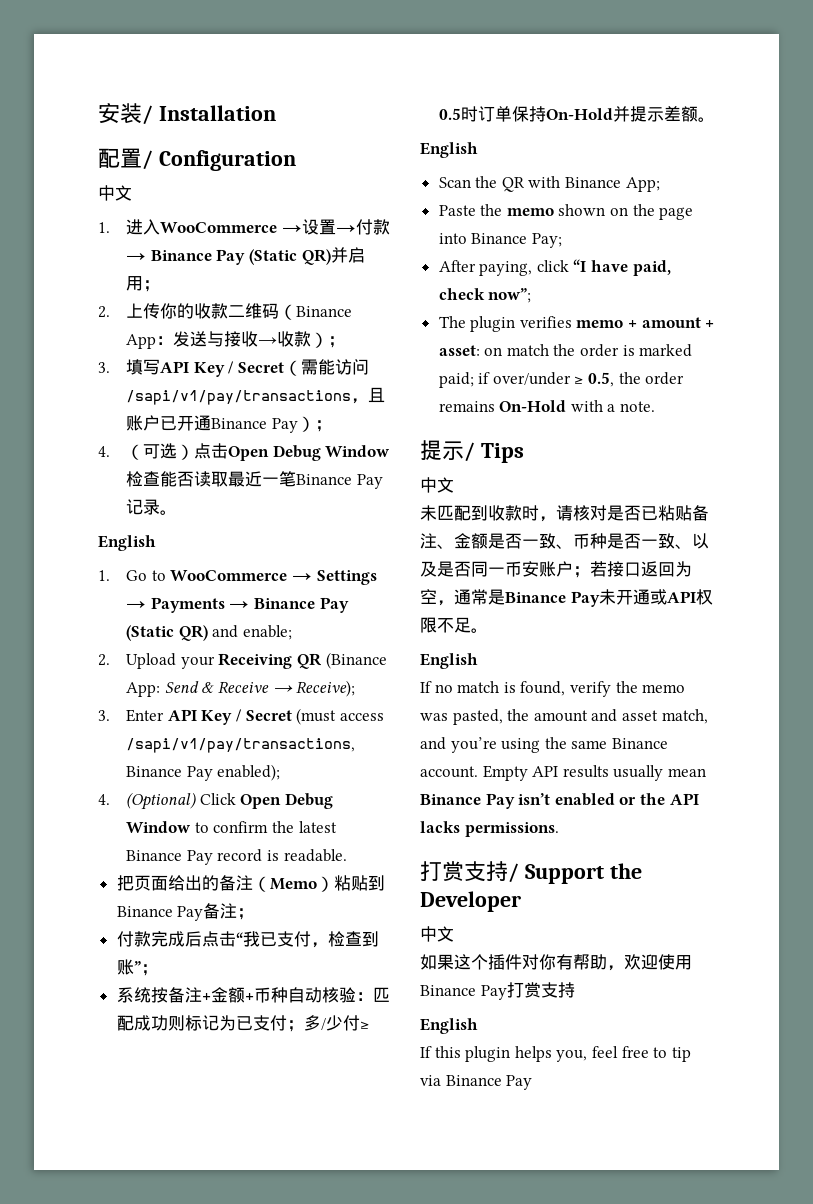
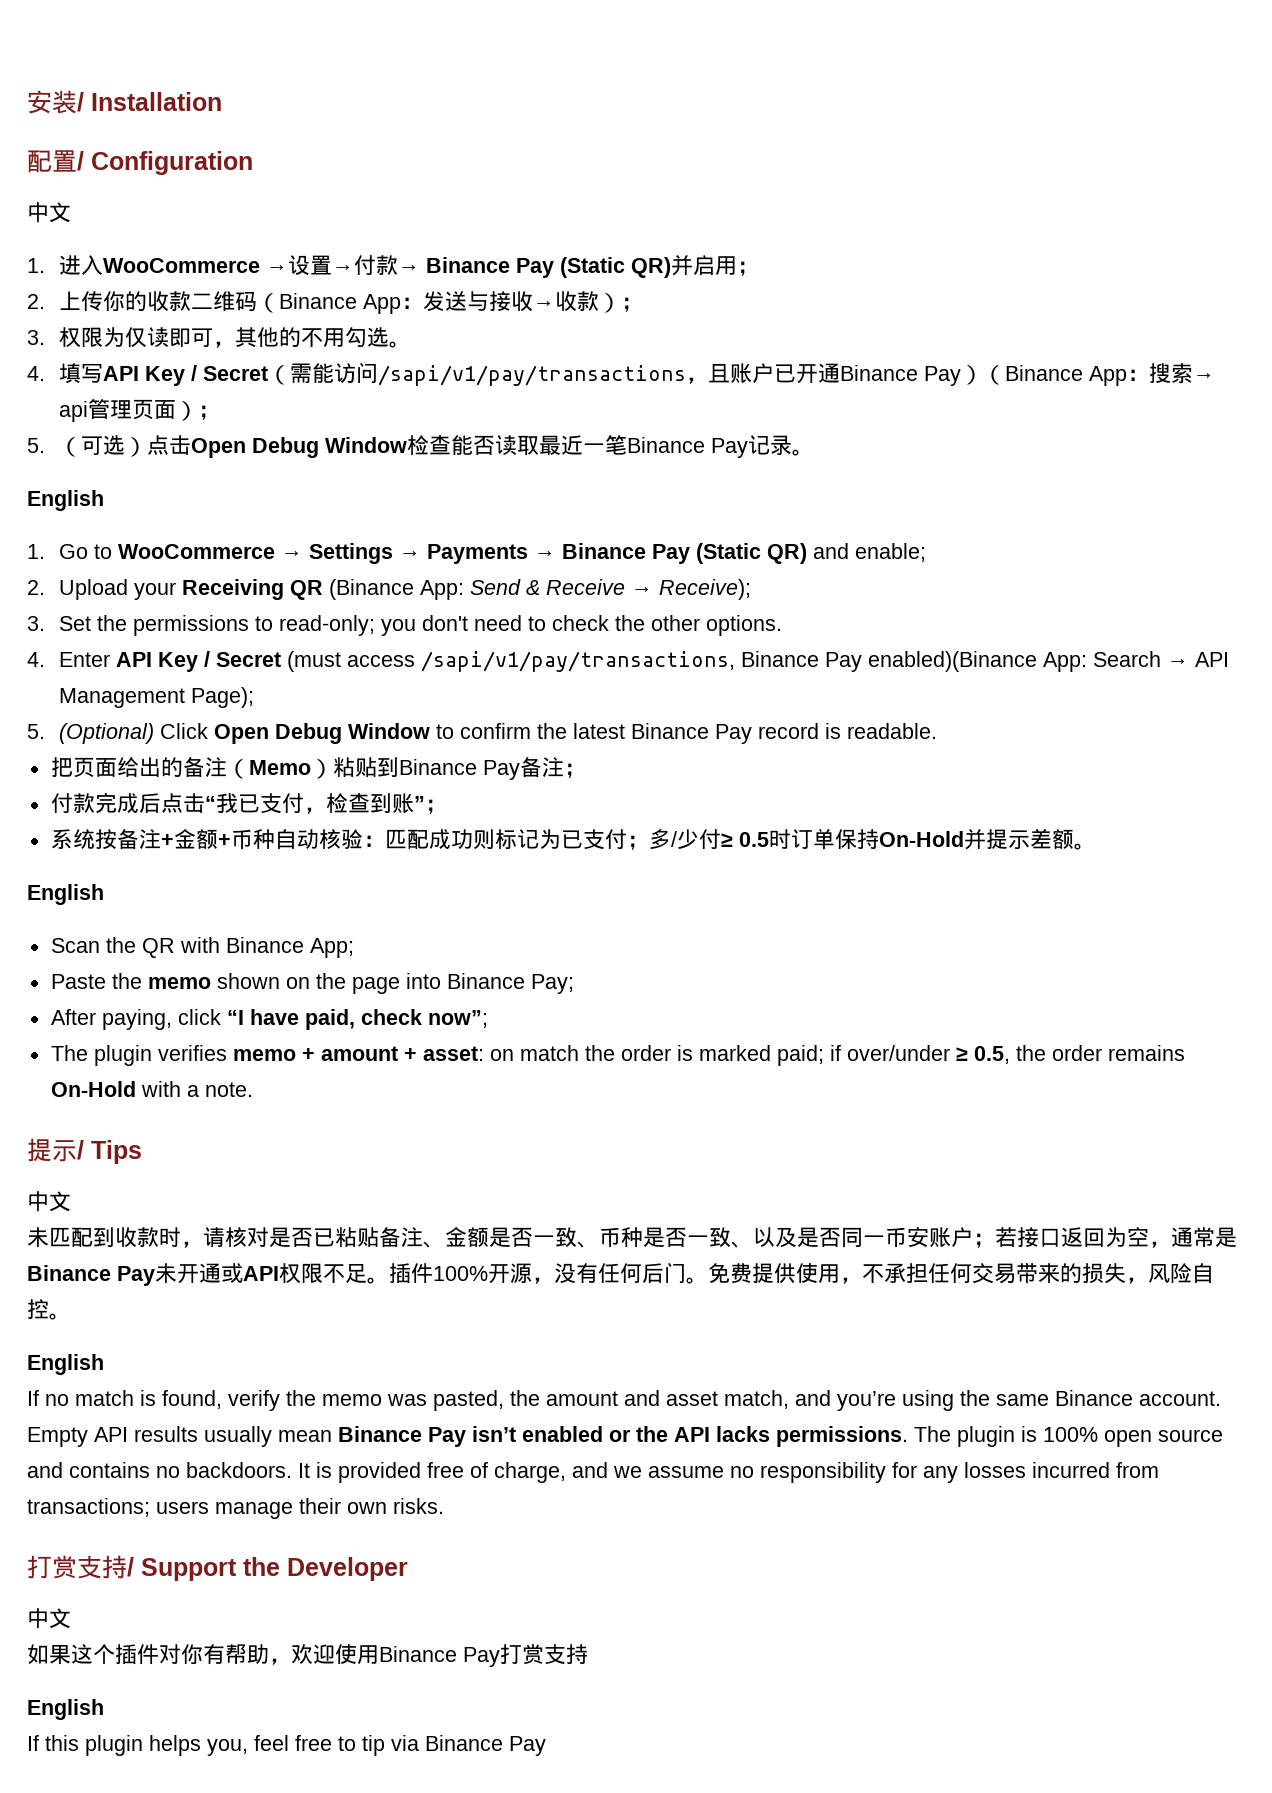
- 3.填写API Key / Secret（需能访问/sapi/v1/pay/transactions，且账户已开通Binance Pay）；
- 4.（可选）点击Open Debug Window检查能否读取最近一笔Binance Pay记录。
+ 3.权限为仅读即可，其他的不用勾选。
+ 4.填写API Key / Secret（需能访问/sapi/v1/pay/transactions，且账户已开通Binance Pay）（Binance App：搜索→ api管理页面）；
+ 5.（可选）点击Open Debug Window检查能否读取最近一笔Binance Pay记录。
- 3. Enter API Key / Secret (must access /sapi/v1/pay/transactions, Binance Pay enabled);
- 4. (Optional) Click Open Debug Window to confirm the latest Binance Pay record is readable.
+ 3. Set the permissions to read-only; you don't need to check the other options.
+ 4. Enter API Key / Secret (must access /sapi/v1/pay/transactions, Binance Pay enabled)(Binance App: Search → API Management Page);
+ 5. (Optional) Click Open Debug Window to confirm the latest Binance Pay record is readable.
+ 插件100%开源，没有任何后门。免费提供使用，不承担任何交易带来的损失，风险自控。
+ The plugin is 100% open source and contains no backdoors. It is provided free of charge, and we assume no responsibility for any losses incurred from transactions; users manage their own risks.

